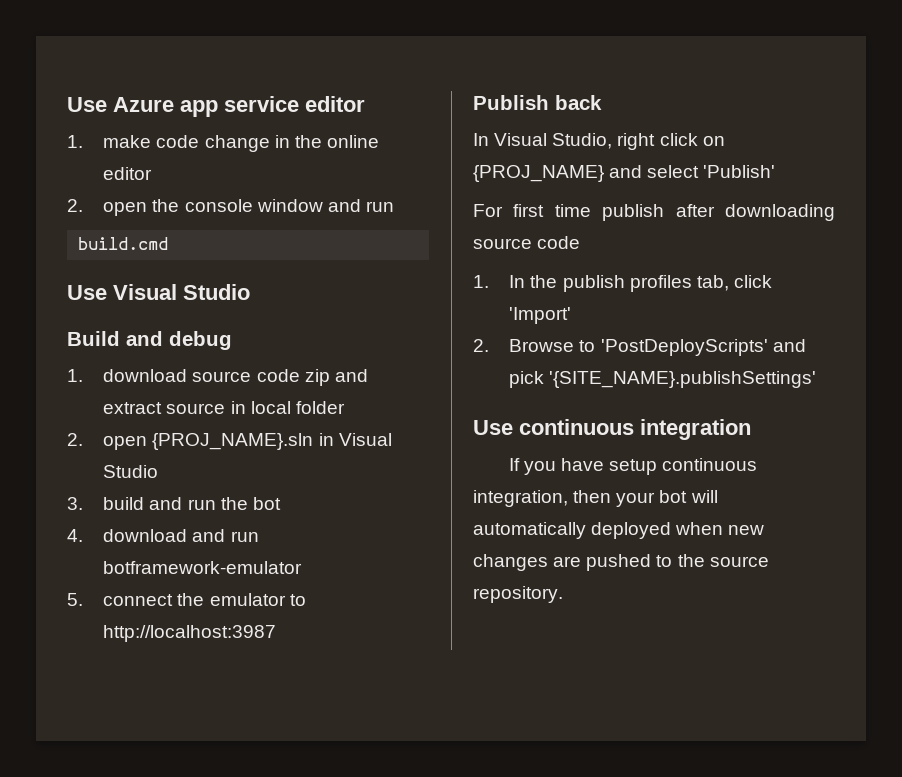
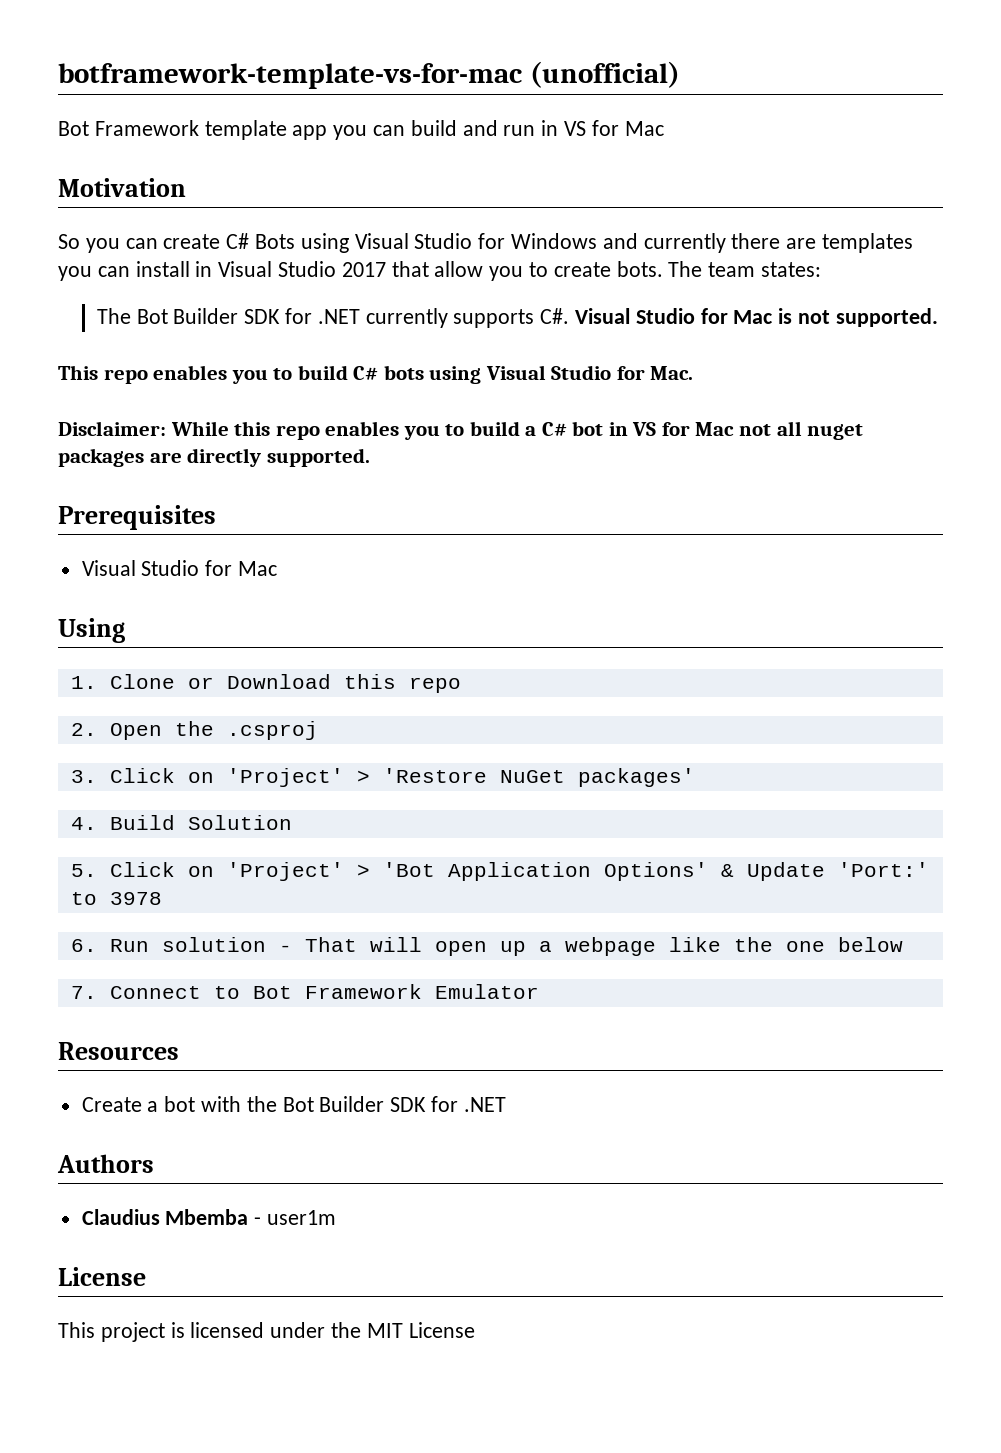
- Use Azure app service editor
- 1. make code change in the online editor
- 2. open the console window and run
- build.cmd
- Use Visual Studio
- Build and debug
- 1. download source code zip and extract source in local folder
- 2. open {PROJ_NAME}.sln in Visual Studio
- 3. build and run the bot
- 4. download and run botframework-emulator
- 5. connect the emulator to http://localhost:3987
- Publish back
- In Visual Studio, right click on {PROJ_NAME} and select 'Publish'
- For first time publish after downloading source code
- 1. In the publish profiles tab, click 'Import'
- 2. Browse to 'PostDeployScripts' and pick '{SITE_NAME}.publishSettings'
- Use continuous integration
- If you have setup continuous integration, then your bot will automatically deployed when new changes are pushed to the source repository.
+ botframework-template-vs-for-mac (unofficial)
+ Bot Framework template app you can build and run in VS for Mac
+ Motivation
+ So you can create C# Bots using Visual Studio for Windows and currently there are templates you can install in Visual Studio 2017 that allow you to create bots. The team states:
+ The Bot Builder SDK for .NET currently supports C#. Visual Studio for Mac is not supported.
+ This repo enables you to build C# bots using Visual Studio for Mac.
+ Disclaimer: While this repo enables you to build a C# bot in VS for Mac not all nuget packages are directly supported.
+ Prerequisites
+ Visual Studio for Mac
+ Using
+ 1. Clone or Download this repo
+ 2. Open the .csproj
+ 3. Click on 'Project' > 'Restore NuGet packages'
+ 4. Build Solution
+ 5. Click on 'Project' > 'Bot Application Options' & Update 'Port:' to 3978
+ 6. Run solution - That will open up a webpage like the one below
+ 7. Connect to Bot Framework Emulator
+ Resources
+ Create a bot with the Bot Builder SDK for .NET
+ Authors
+ Claudius Mbemba - user1m
+ License
+ This project is licensed under the MIT License

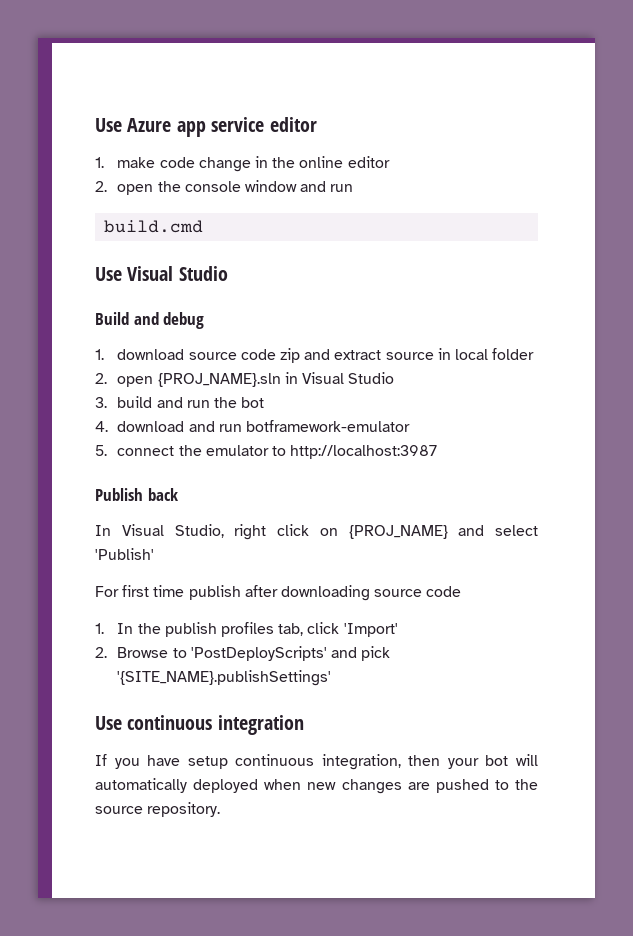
- botframework-template-vs-for-mac (unofficial)
- Bot Framework template app you can build and run in VS for Mac
- Motivation
- So you can create C# Bots using Visual Studio for Windows and currently there are templates you can install in Visual Studio 2017 that allow you to create bots. The team states:
- The Bot Builder SDK for .NET currently supports C#. Visual Studio for Mac is not supported.
- This repo enables you to build C# bots using Visual Studio for Mac.
- Disclaimer: While this repo enables you to build a C# bot in VS for Mac not all nuget packages are directly supported.
- Prerequisites
- Visual Studio for Mac
- Using
- 1. Clone or Download this repo
- 2. Open the .csproj
- 3. Click on 'Project' > 'Restore NuGet packages'
- 4. Build Solution
- 5. Click on 'Project' > 'Bot Application Options' & Update 'Port:' to 3978
- 6. Run solution - That will open up a webpage like the one below
- 7. Connect to Bot Framework Emulator
- Resources
- Create a bot with the Bot Builder SDK for .NET
- Authors
- Claudius Mbemba - user1m
- License
- This project is licensed under the MIT License
+ Use Azure app service editor
+ 1. make code change in the online editor
+ 2. open the console window and run
+ build.cmd
+ Use Visual Studio
+ Build and debug
+ 1. download source code zip and extract source in local folder
+ 2. open {PROJ_NAME}.sln in Visual Studio
+ 3. build and run the bot
+ 4. download and run botframework-emulator
+ 5. connect the emulator to http://localhost:3987
+ Publish back
+ In Visual Studio, right click on {PROJ_NAME} and select 'Publish'
+ For first time publish after downloading source code
+ 1. In the publish profiles tab, click 'Import'
+ 2. Browse to 'PostDeployScripts' and pick '{SITE_NAME}.publishSettings'
+ Use continuous integration
+ If you have setup continuous integration, then your bot will automatically deployed when new changes are pushed to the source repository.

